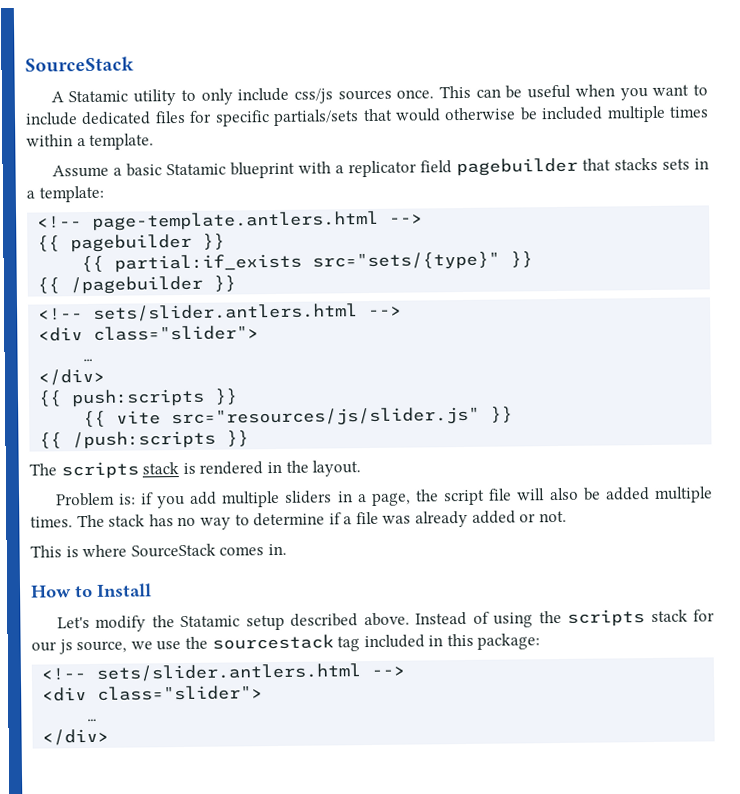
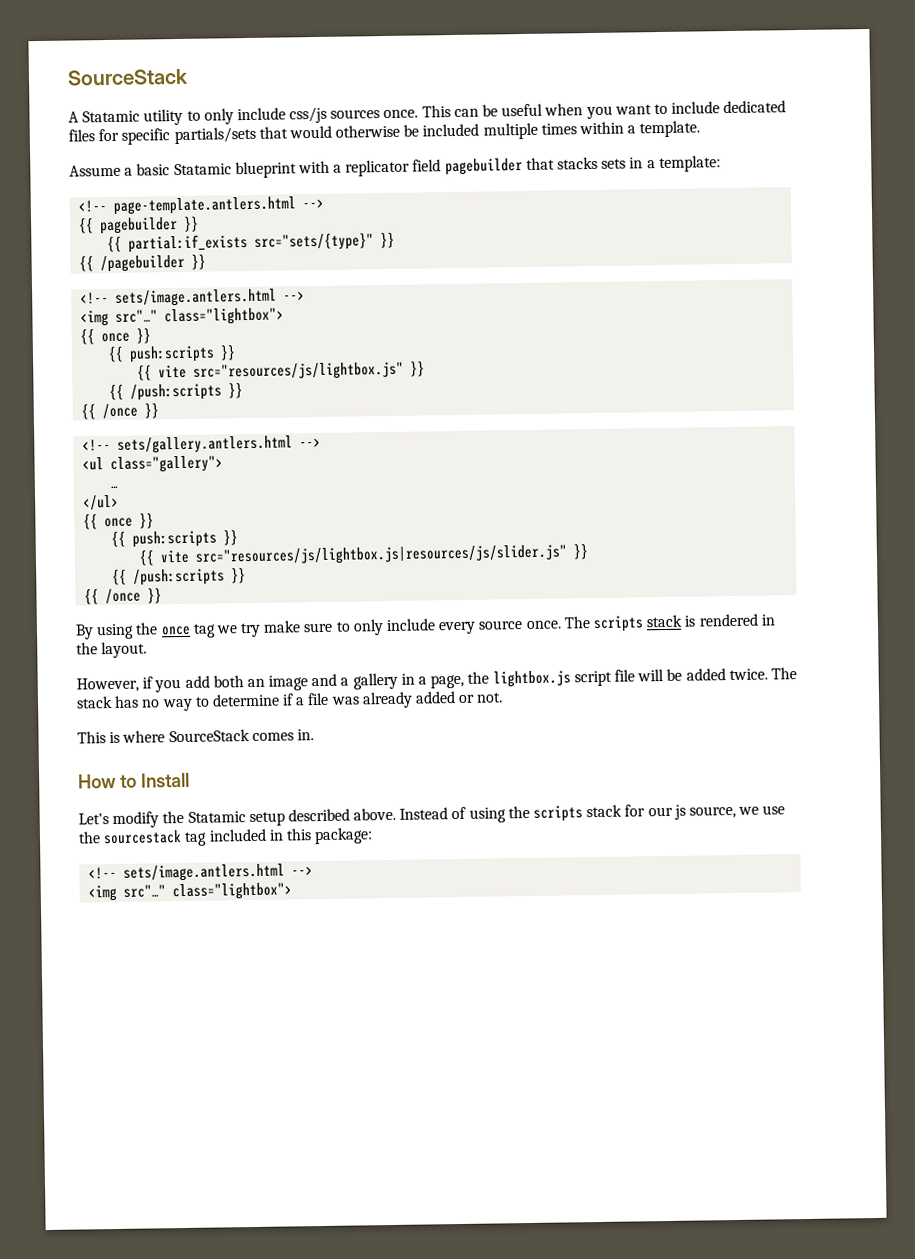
  {{ /pagebuilder }}
- <!-- sets/slider.antlers.html -->
- <div class="slider">
+ <!-- sets/image.antlers.html -->
+ <img src"…" class="lightbox">
+ {{ once }}
+ {{ push:scripts }}
+ {{ vite src="resources/js/lightbox.js" }}
+ {{ /push:scripts }}
+ {{ /once }}
+ <!-- sets/gallery.antlers.html -->
+ <ul class="gallery">
  …
- </div>
+ </ul>
+ {{ once }}
  {{ push:scripts }}
- {{ vite src="resources/js/slider.js" }}
+ {{ vite src="resources/js/lightbox.js|resources/js/slider.js" }}
  {{ /push:scripts }}
- The scripts stack is rendered in the layout.
+ {{ /once }}
+ By using the once tag we try make sure to only include every source once. The scripts stack is rendered in the layout.
- Problem is: if you add multiple sliders in a page, the script file will also be added multiple times.
+ However, if you add both an image and a gallery in a page, the lightbox.js script file will be added twice.
  Instead of using the scripts stack for our js source, we use the sourcestack tag included in this package:
- <!-- sets/slider.antlers.html -->
- <div class="slider">
- …
- </div>
+ <!-- sets/image.antlers.html -->
+ <img src"…" class="lightbox">

